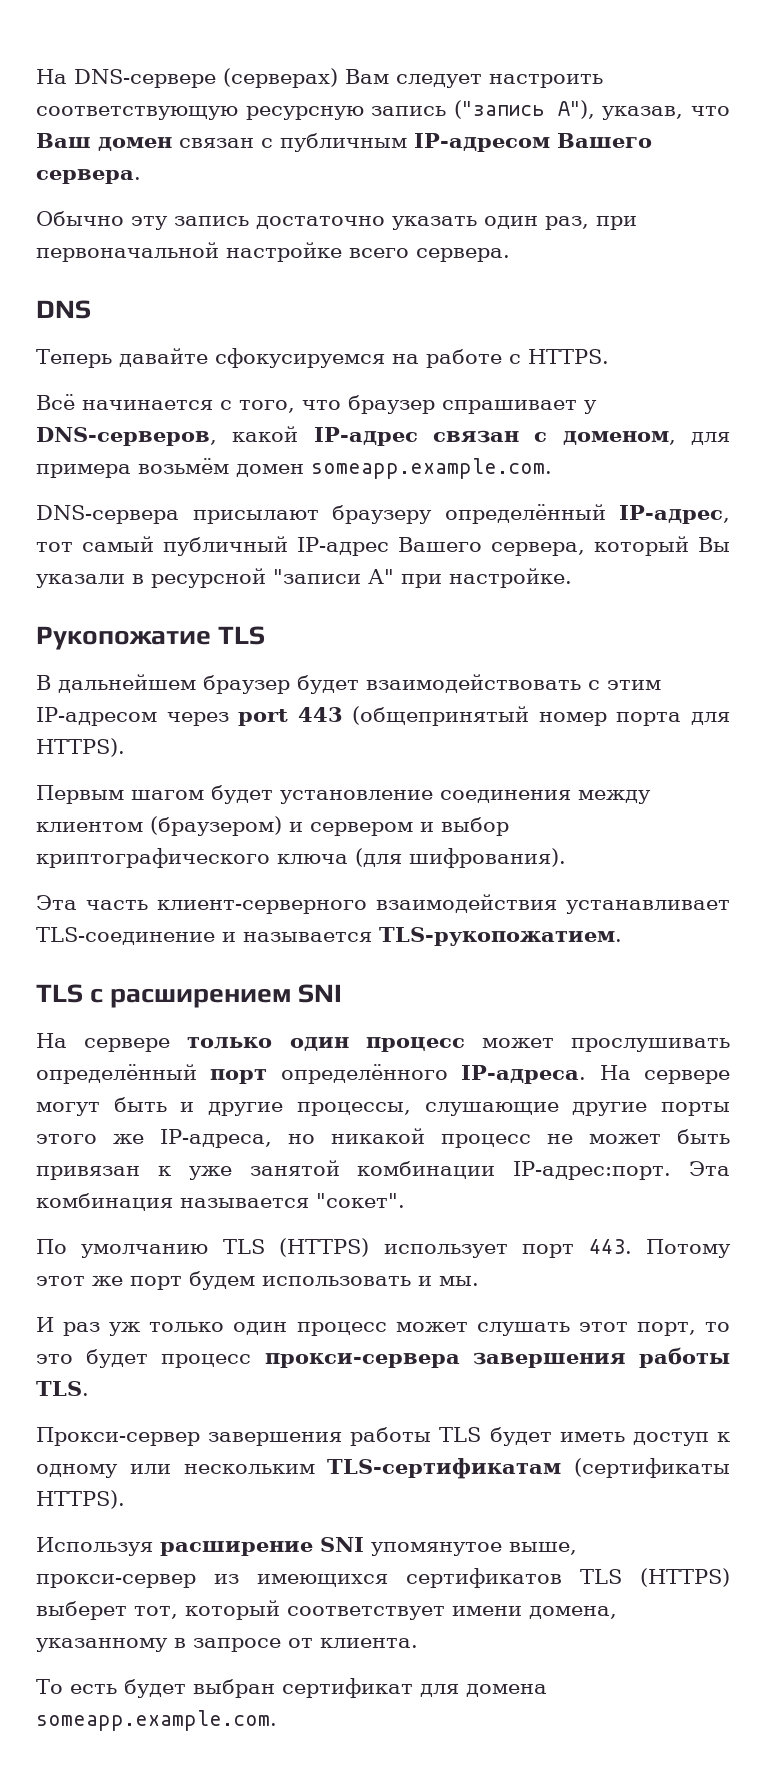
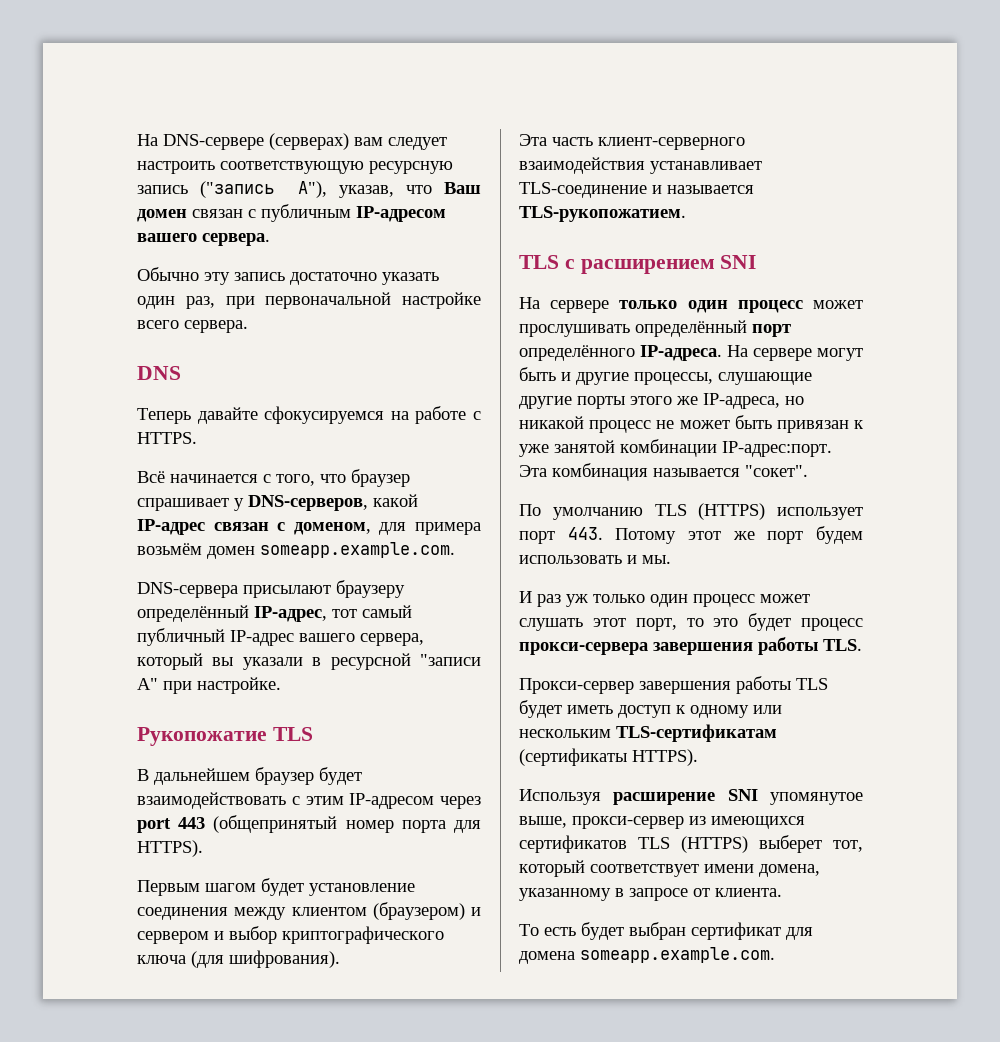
- На DNS-сервере (серверах) Вам следует настроить соответствующую ресурсную запись ("запись A"), указав, что Ваш домен связан с публичным IP-адресом Вашего сервера.
+ На DNS-сервере (серверах) вам следует настроить соответствующую ресурсную запись ("запись A"), указав, что Ваш домен связан с публичным IP-адресом вашего сервера.
- DNS-сервера присылают браузеру определённый IP-адрес, тот самый публичный IP-адрес Вашего сервера, который Вы указали в ресурсной "записи А" при настройке.
+ DNS-сервера присылают браузеру определённый IP-адрес, тот самый публичный IP-адрес вашего сервера, который вы указали в ресурсной "записи А" при настройке.

